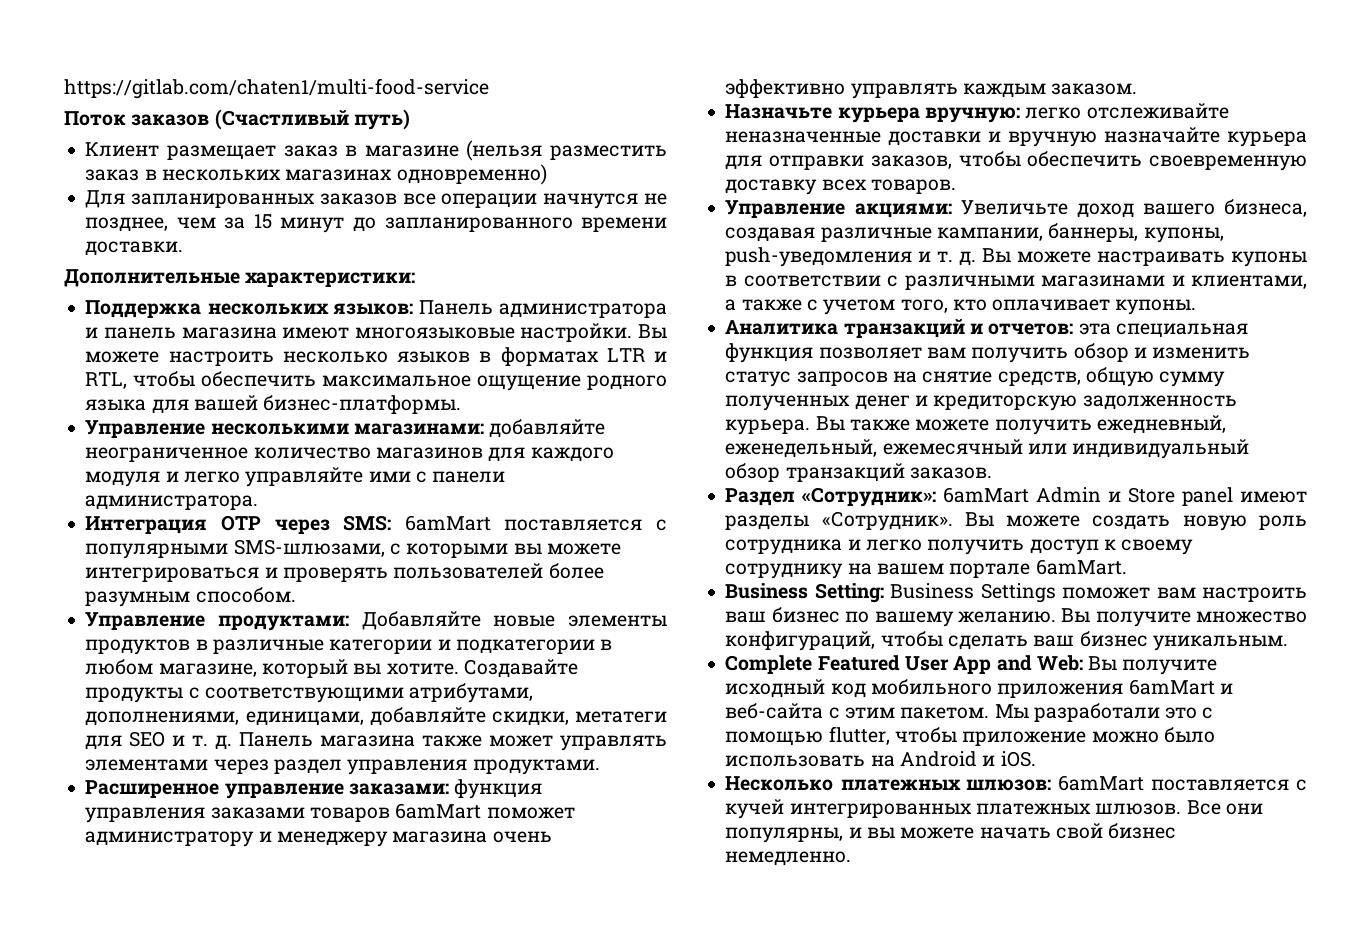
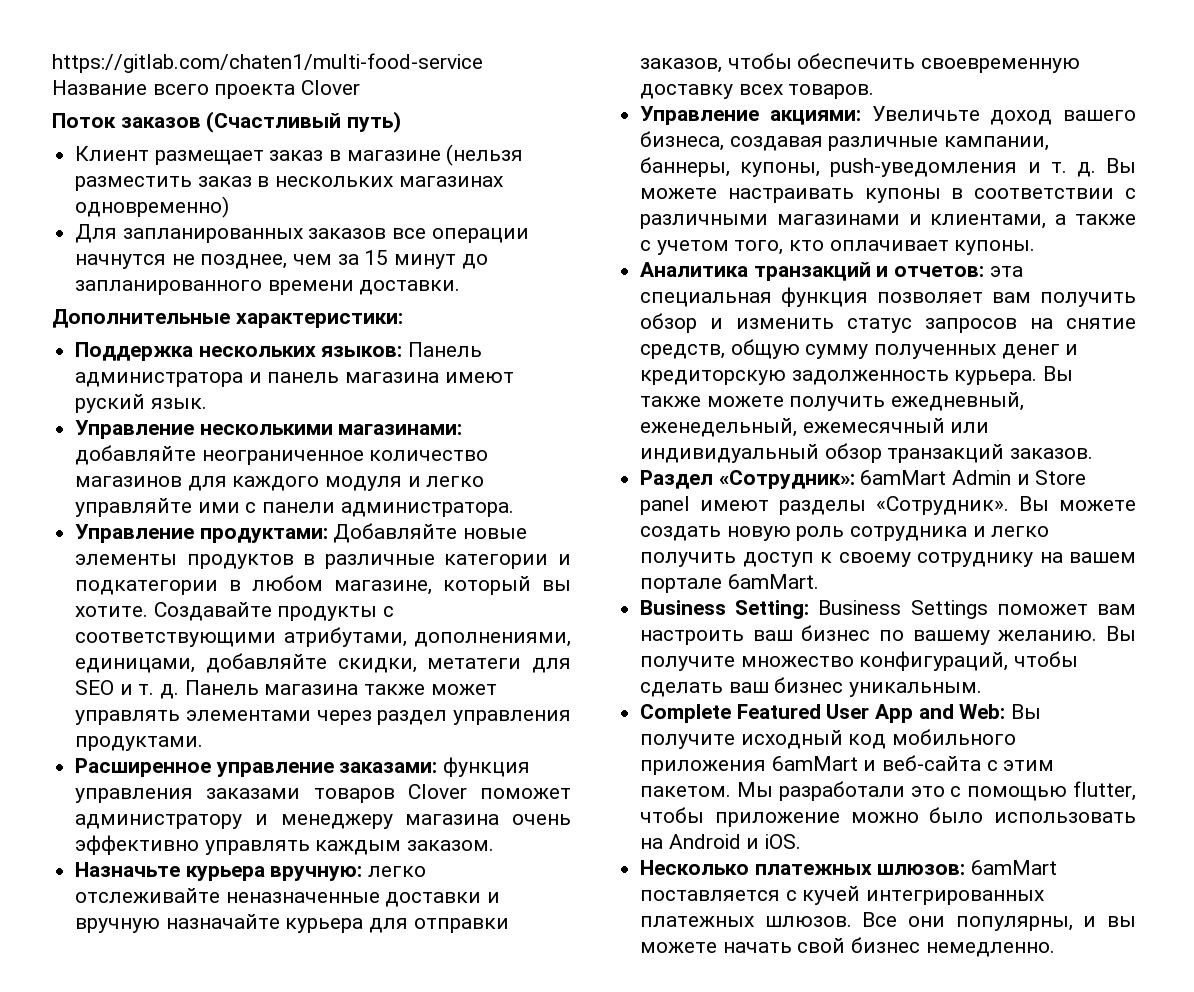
- https://gitlab.com/chaten1/multi-food-service
+ https://gitlab.com/chaten1/multi-food-service Название всего проекта Clover
- Поддержка нескольких языков: Панель администратора и панель магазина имеют многоязыковые настройки. Вы можете настроить несколько языков в форматах LTR и RTL, чтобы обеспечить максимальное ощущение родного языка для вашей бизнес-платформы.
+ Поддержка нескольких языков: Панель администратора и панель магазина имеют руский язык.
- Интеграция OTP через SMS: 6amMart поставляется с популярными SMS-шлюзами, с которыми вы можете интегрироваться и проверять пользователей более разумным способом.
- Расширенное управление заказами: функция управления заказами товаров 6amMart поможет администратору и менеджеру магазина очень эффективно управлять каждым заказом.
+ Расширенное управление заказами: функция управления заказами товаров Clover поможет администратору и менеджеру магазина очень эффективно управлять каждым заказом.

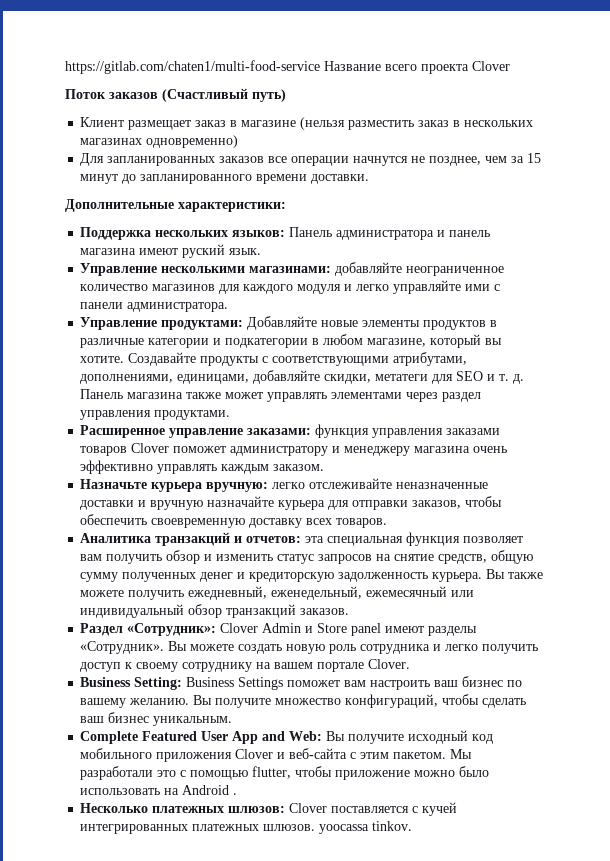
- Управление акциями: Увеличьте доход вашего бизнеса, создавая различные кампании, баннеры, купоны, push-уведомления и т. д. Вы можете настраивать купоны в соответствии с различными магазинами и клиентами, а также с учетом того, кто оплачивает купоны.
- Раздел «Сотрудник»: 6amMart Admin и Store panel имеют разделы «Сотрудник».
+ Раздел «Сотрудник»: Clover Admin и Store panel имеют разделы «Сотрудник».
- Вы можете создать новую роль сотрудника и легко получить доступ к своему сотруднику на вашем портале 6amMart.
+ Вы можете создать новую роль сотрудника и легко получить доступ к своему сотруднику на вашем портале Clover.
- Complete Featured User App and Web: Вы получите исходный код мобильного приложения 6amMart и веб-сайта с этим пакетом.
+ Complete Featured User App and Web: Вы получите исходный код мобильного приложения Clover и веб-сайта с этим пакетом.
- Мы разработали это с помощью flutter, чтобы приложение можно было использовать на Android и iOS.
+ Мы разработали это с помощью flutter, чтобы приложение можно было использовать на Android .
- Несколько платежных шлюзов: 6amMart поставляется с кучей интегрированных платежных шлюзов. Все они популярны, и вы можете начать свой бизнес немедленно.
+ Несколько платежных шлюзов: Clover поставляется с кучей интегрированных платежных шлюзов. yoocassa tinkov.

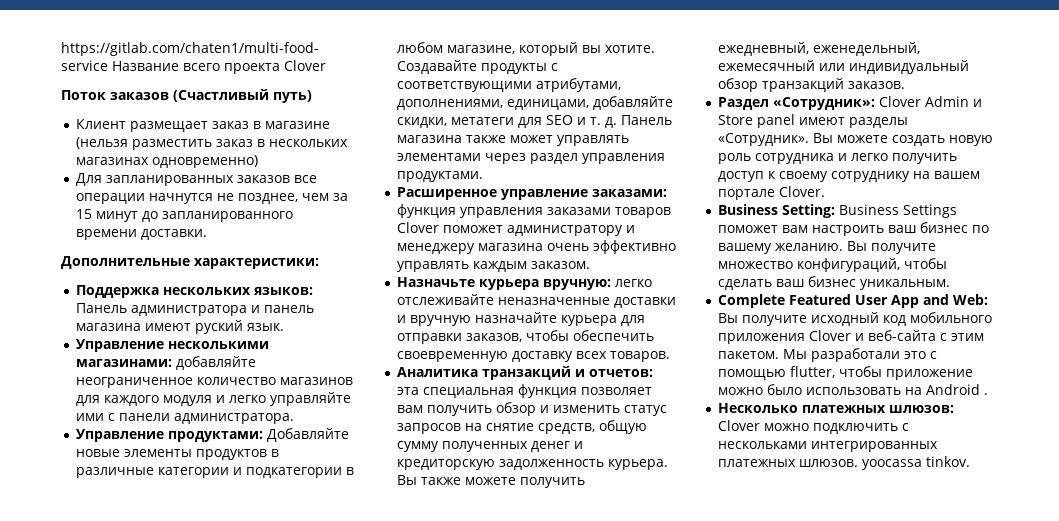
- Несколько платежных шлюзов: Clover поставляется с кучей интегрированных платежных шлюзов. yoocassa tinkov.
+ Несколько платежных шлюзов: Clover можно подключить с нескольками интегрированных платежных шлюзов. yoocassa tinkov.

